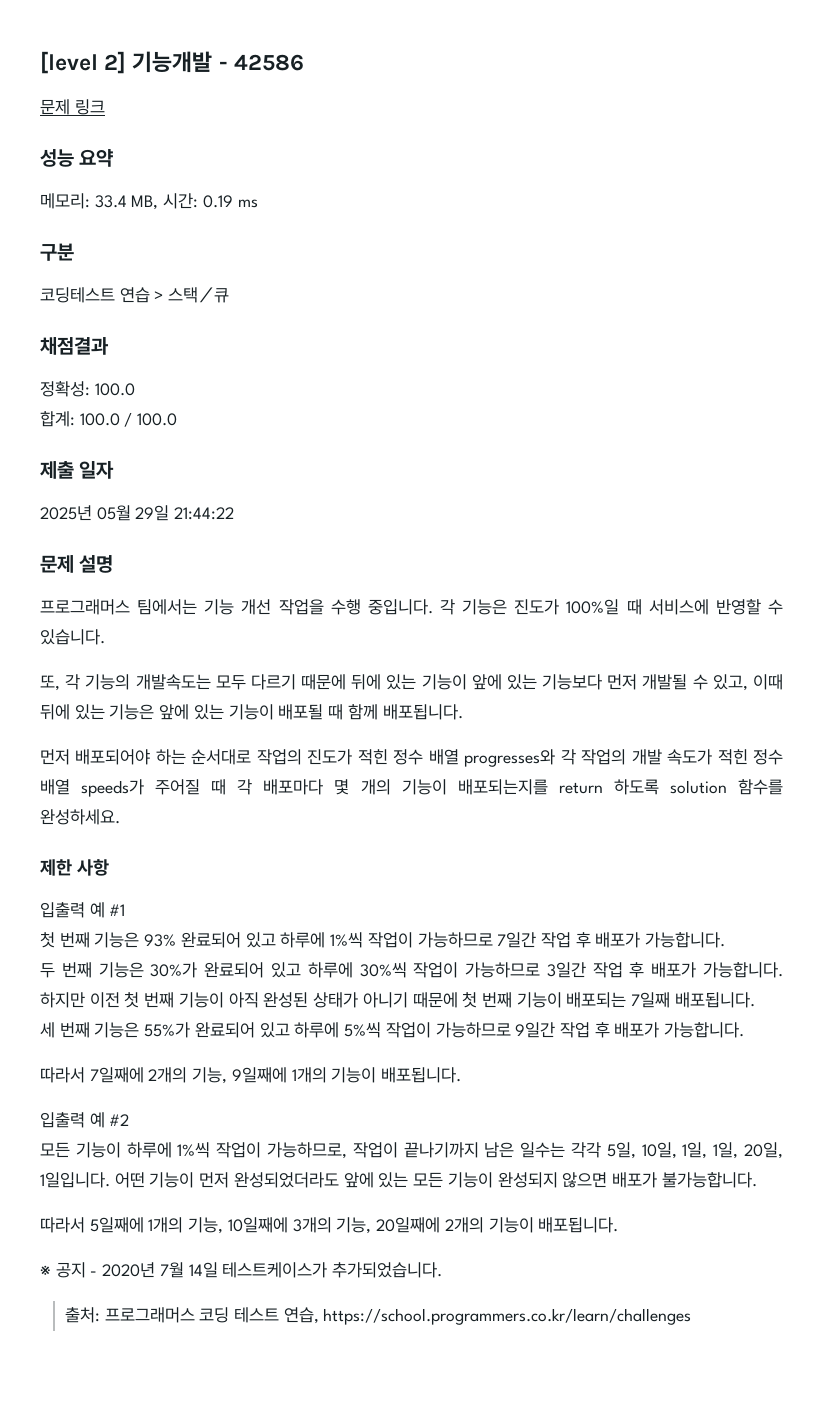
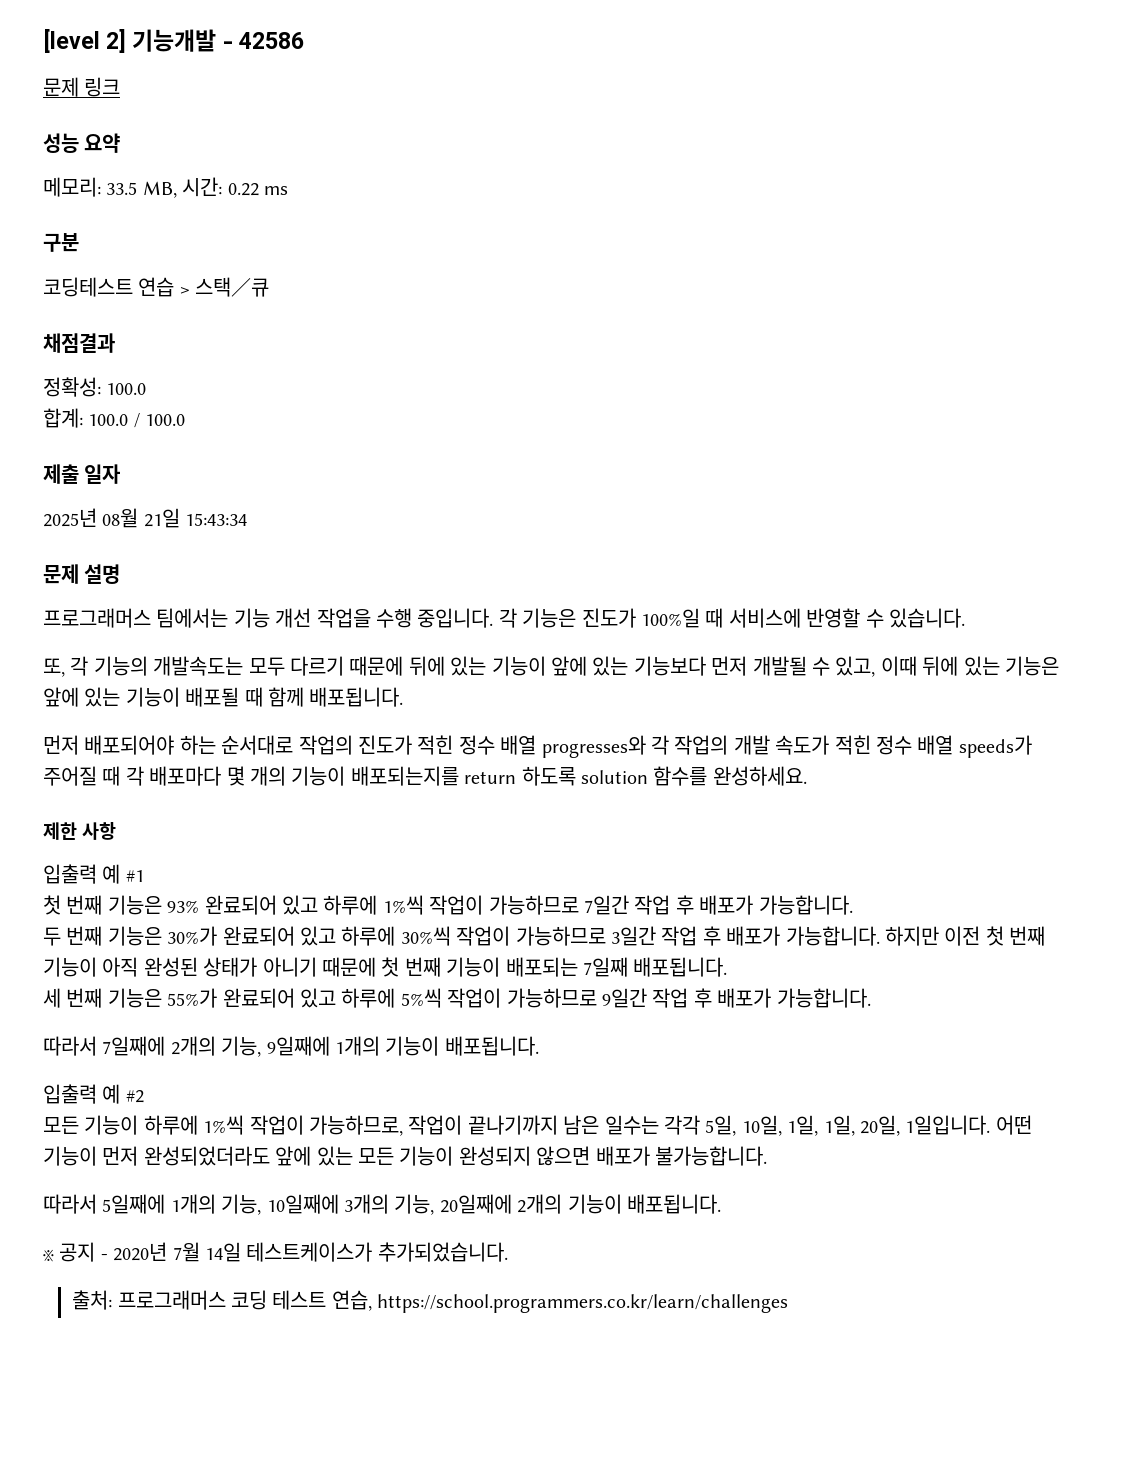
- 메모리: 33.4 MB, 시간: 0.19 ms
+ 메모리: 33.5 MB, 시간: 0.22 ms
- 2025년 05월 29일 21:44:22
+ 2025년 08월 21일 15:43:34

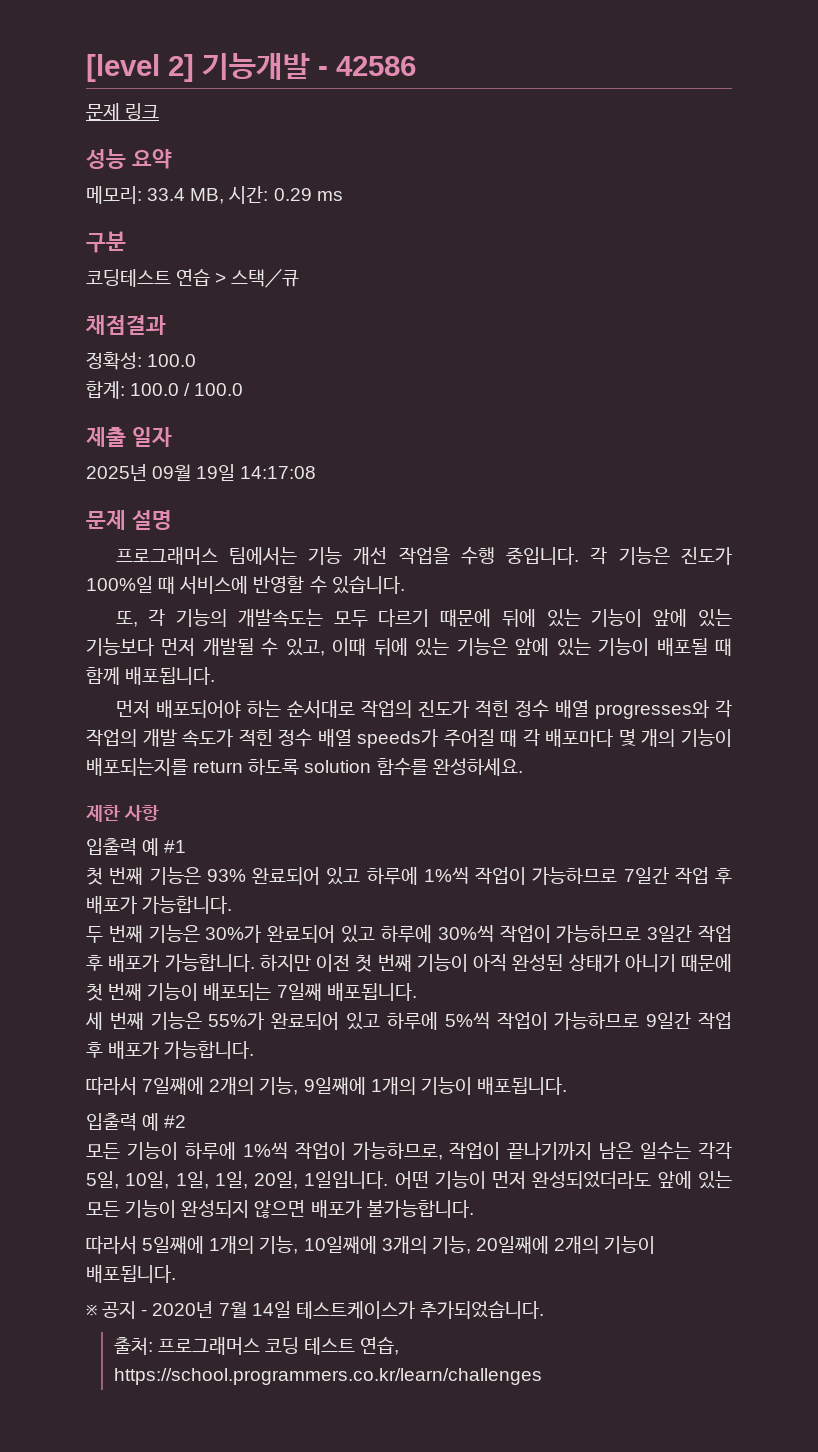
- 메모리: 33.5 MB, 시간: 0.22 ms
+ 메모리: 33.4 MB, 시간: 0.29 ms
- 2025년 08월 21일 15:43:34
+ 2025년 09월 19일 14:17:08

